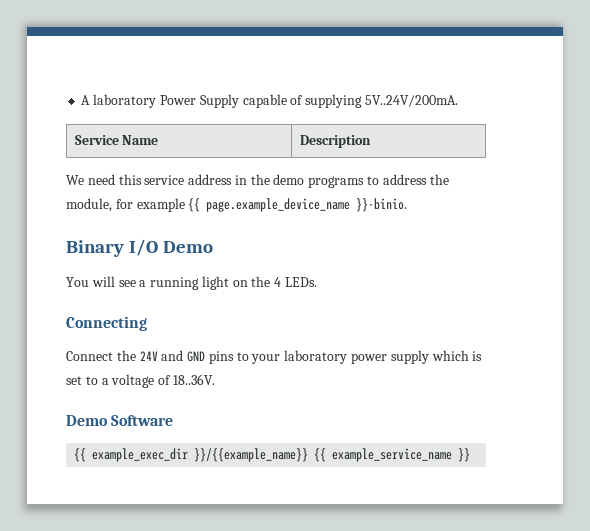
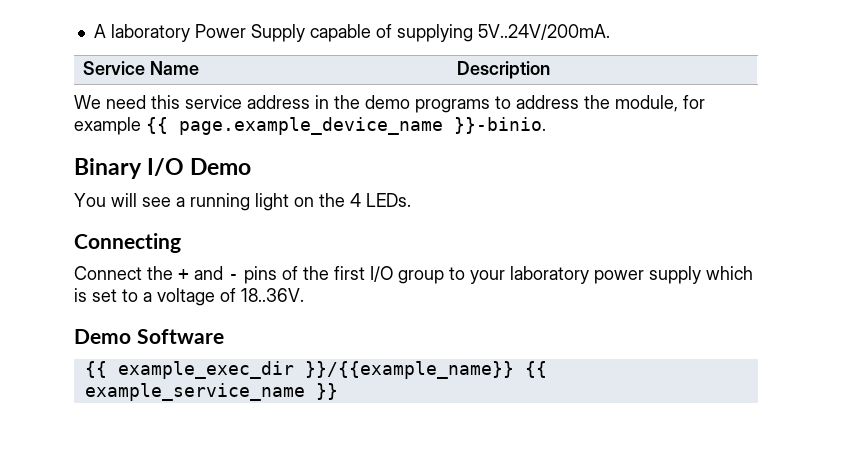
- Connect the 24V and GND pins to your laboratory power supply which is set to a voltage of 18..36V.
+ Connect the + and - pins of the first I/O group to your laboratory power supply which is set to a voltage of 18..36V.

